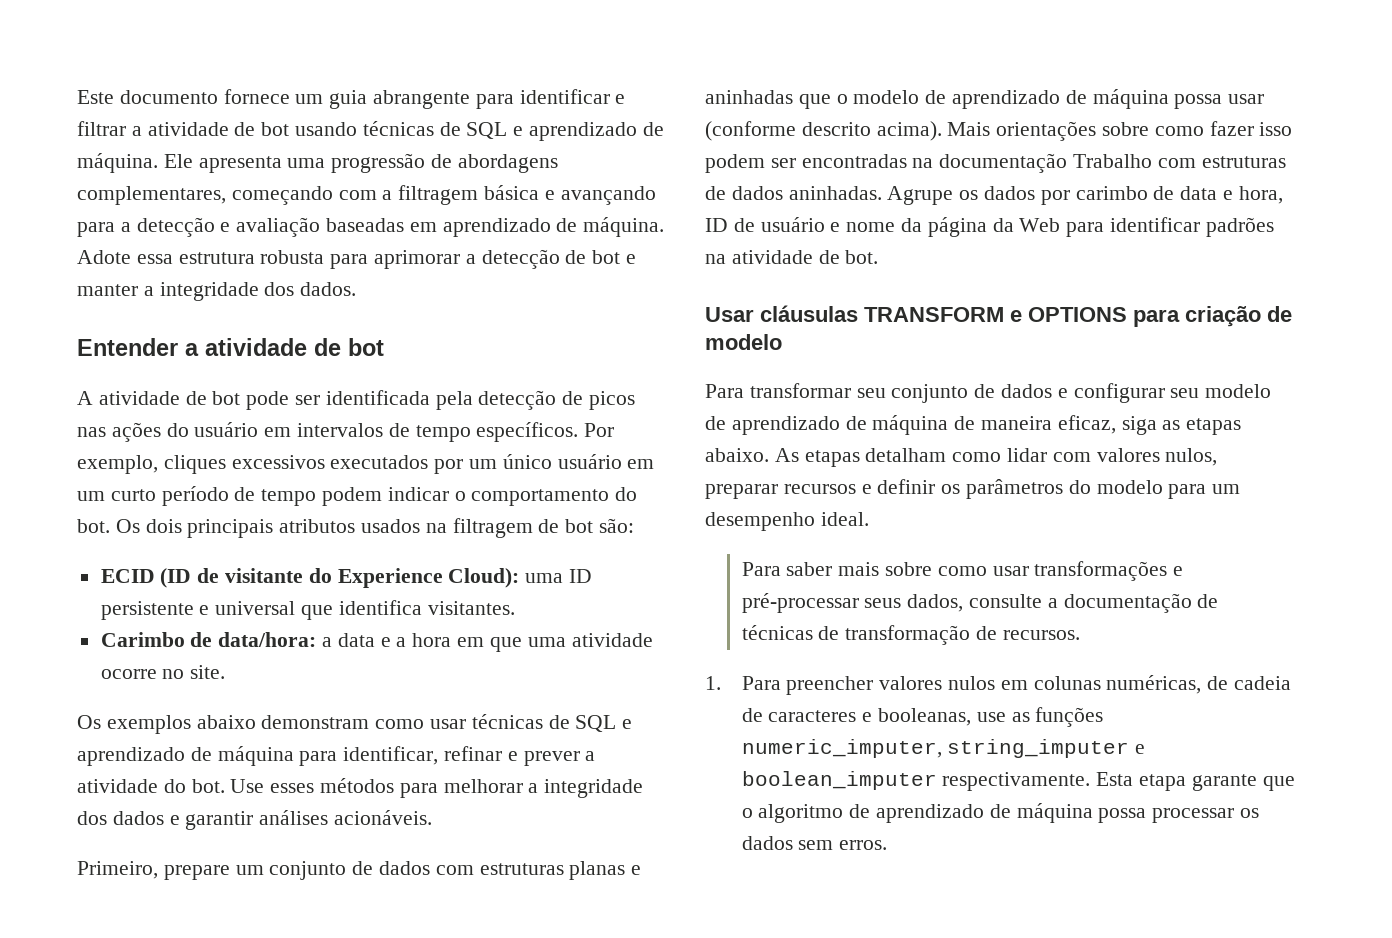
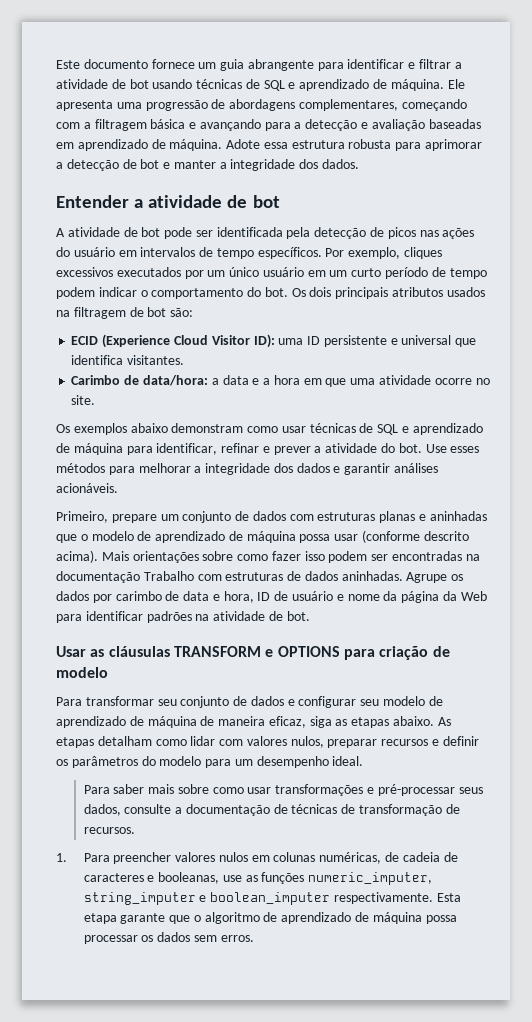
- ECID (ID de visitante do Experience Cloud): uma ID persistente e universal que identifica visitantes.
+ ECID (Experience Cloud Visitor ID): uma ID persistente e universal que identifica visitantes.
- Usar cláusulas TRANSFORM e OPTIONS para criação de modelo
+ Usar as cláusulas TRANSFORM e OPTIONS para criação de modelo

